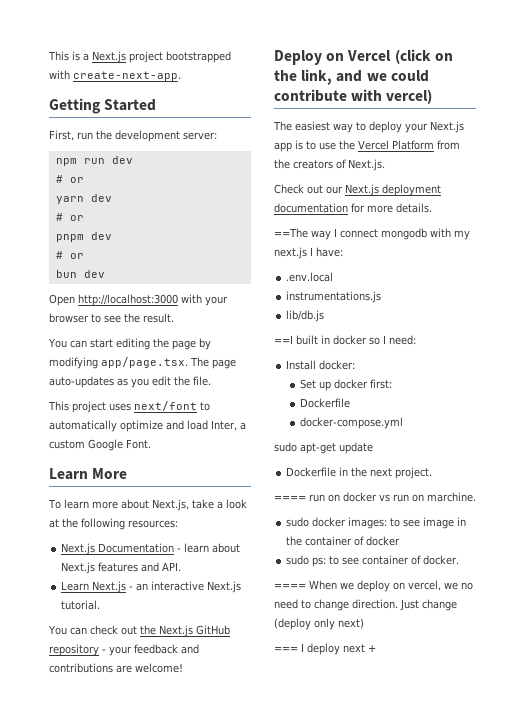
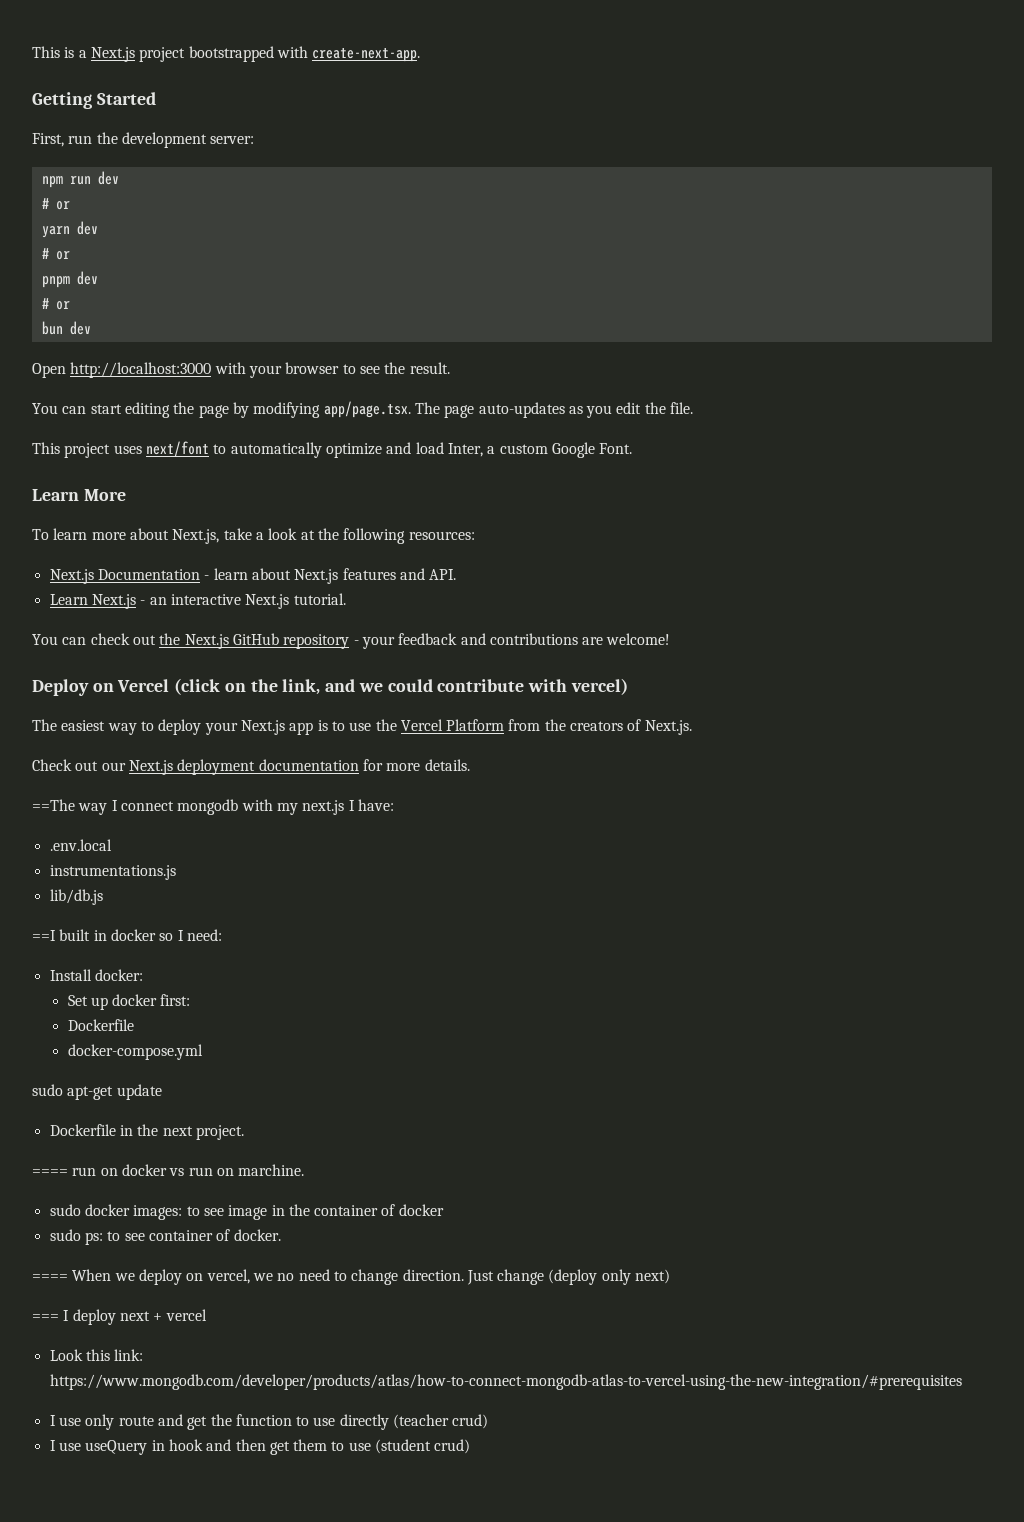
- === I deploy next +
+ === I deploy next + vercel
+ Look this link: https://www.mongodb.com/developer/products/atlas/how-to-connect-mongodb-atlas-to-vercel-using-the-new-integration/#prerequisites
+ I use only route and get the function to use directly (teacher crud)
+ I use useQuery in hook and then get them to use (student crud)

